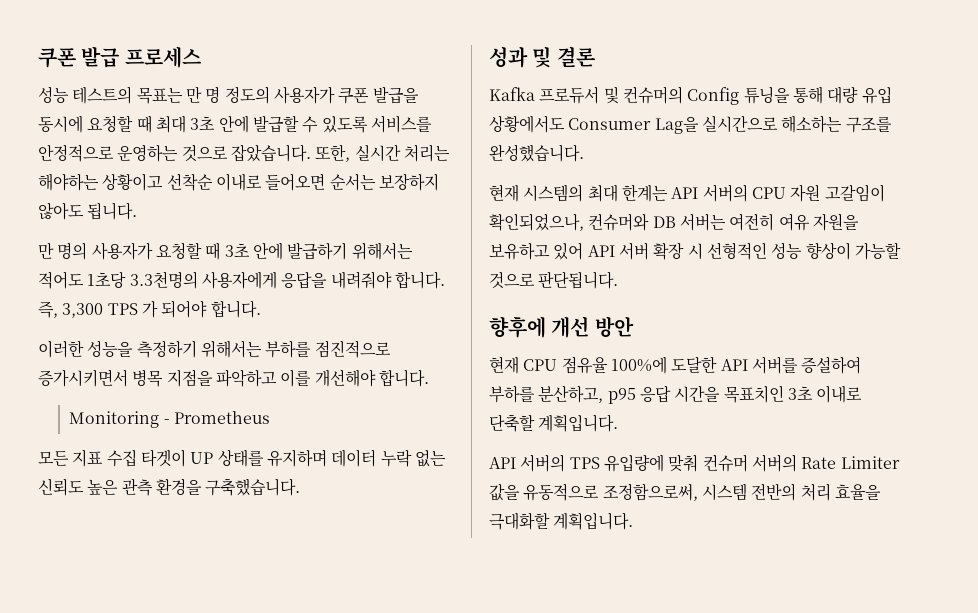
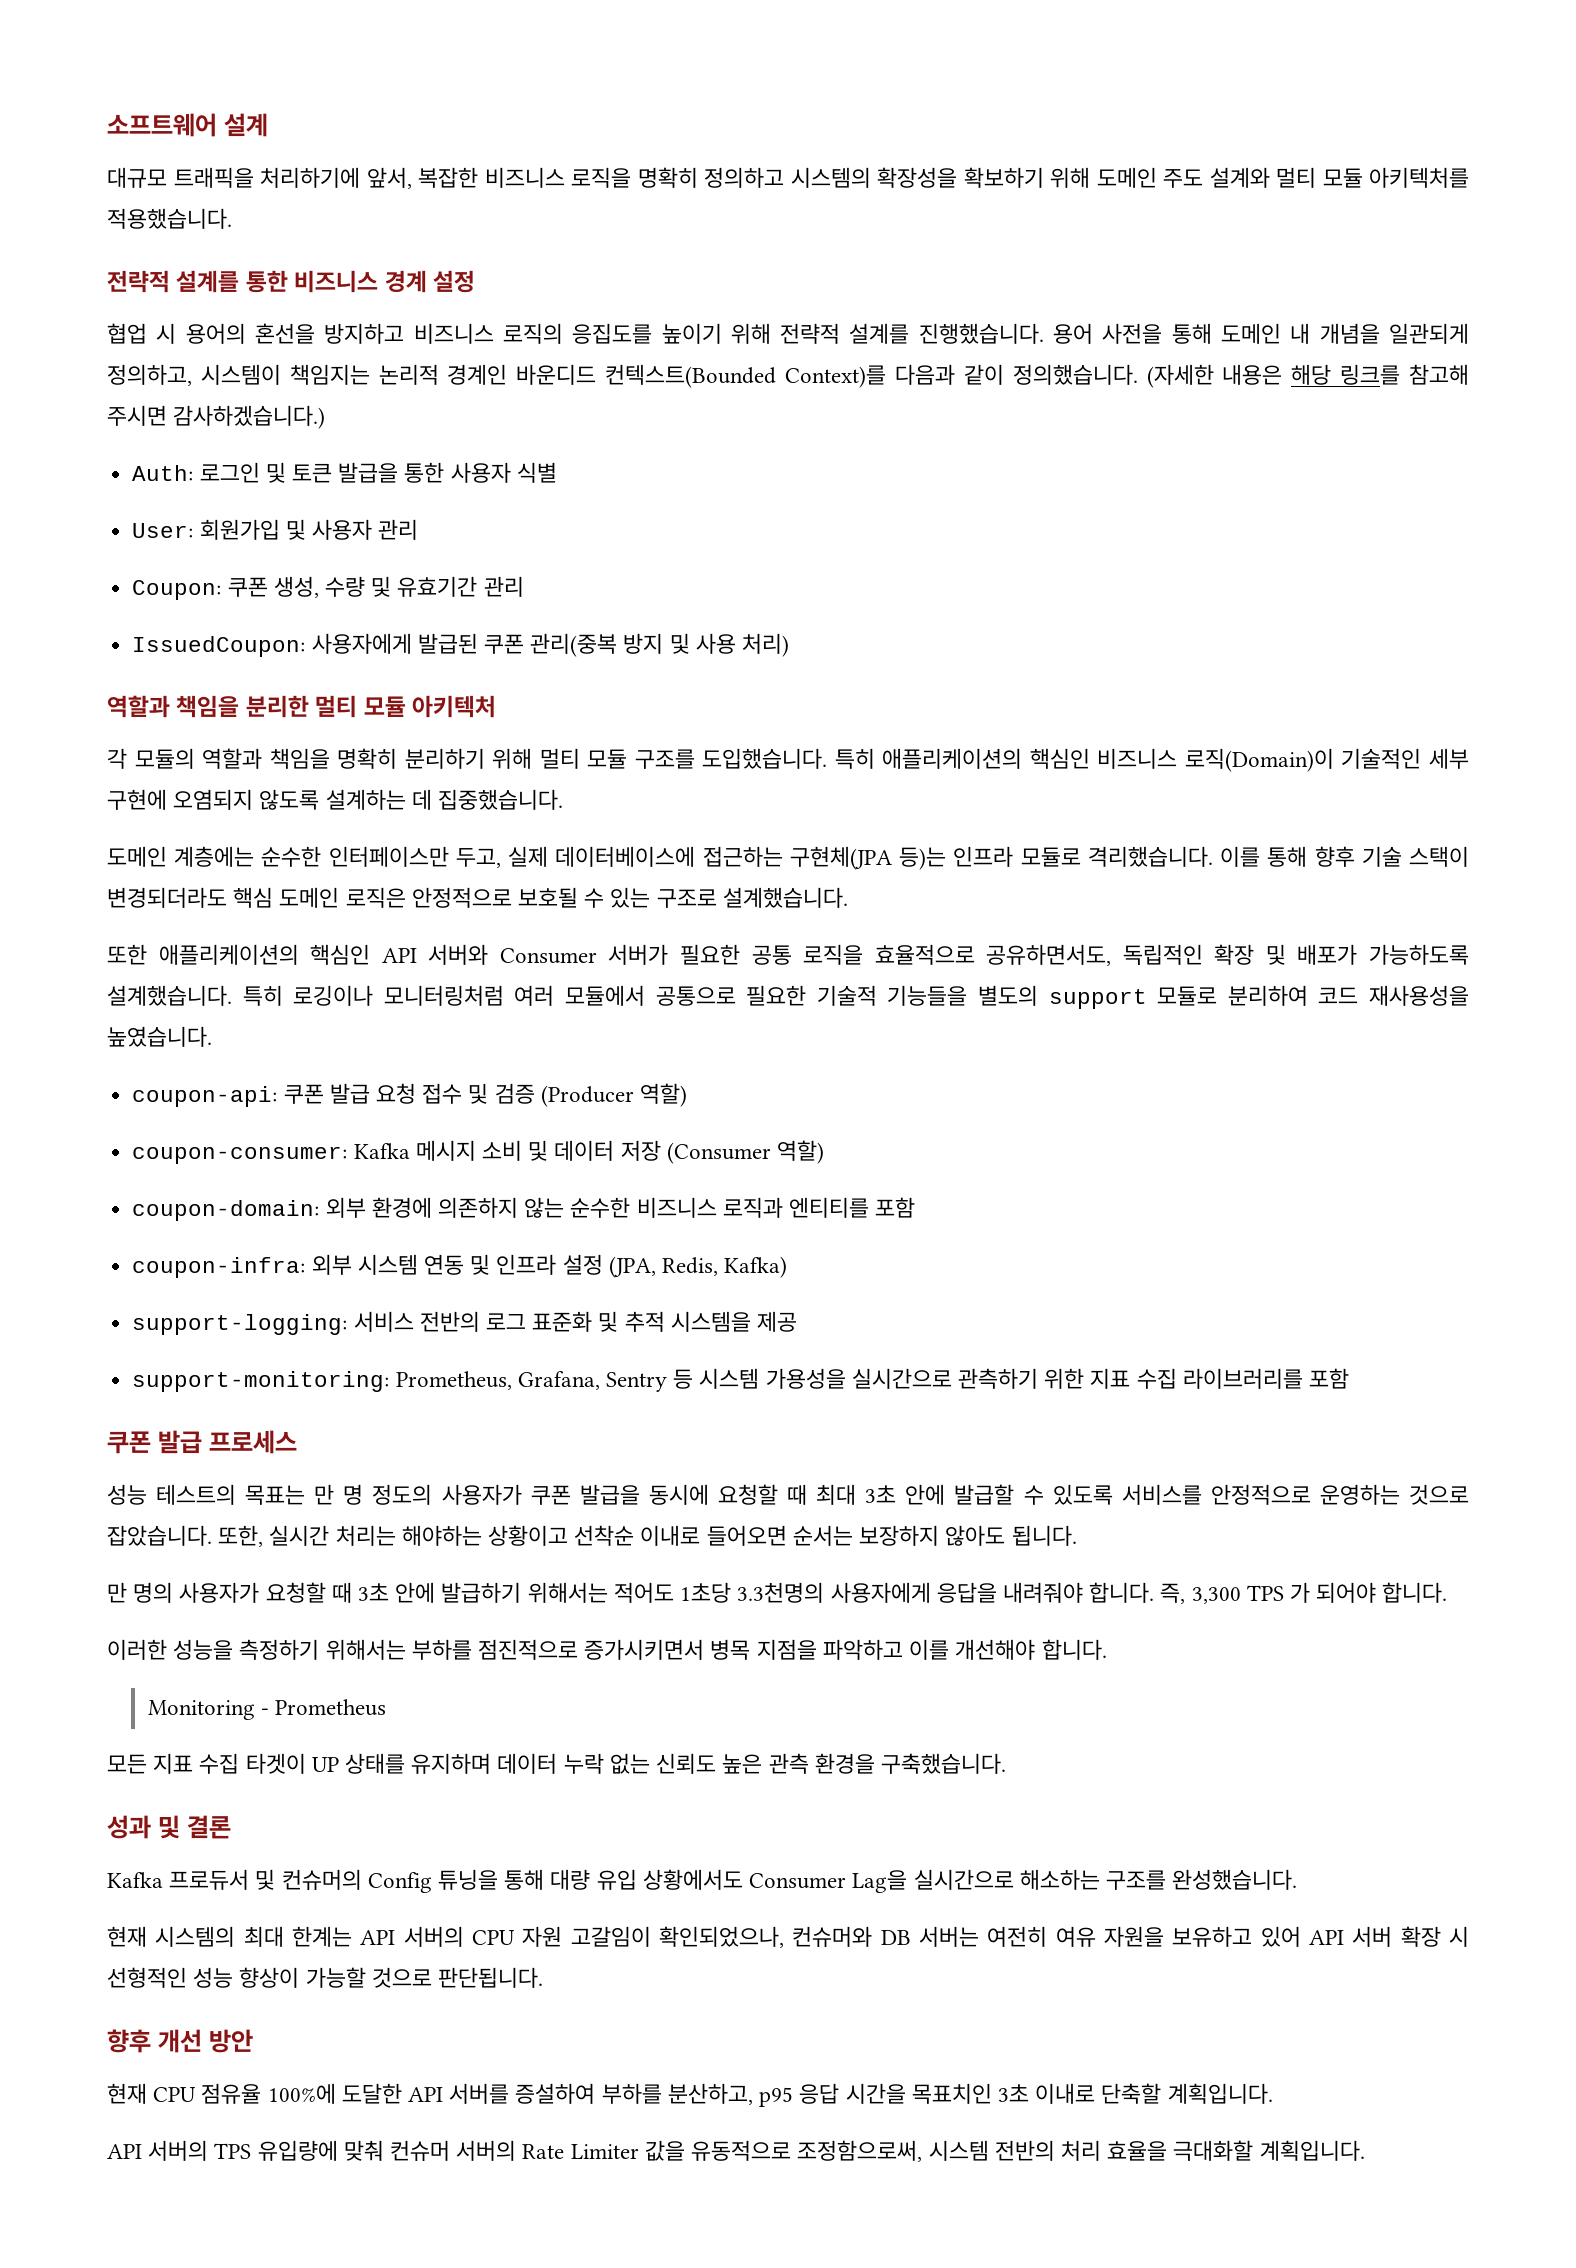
+ 소프트웨어 설계
+ 대규모 트래픽을 처리하기에 앞서, 복잡한 비즈니스 로직을 명확히 정의하고 시스템의 확장성을 확보하기 위해 도메인 주도 설계와 멀티 모듈 아키텍처를 적용했습니다.
+ 전략적 설계를 통한 비즈니스 경계 설정
+ 협업 시 용어의 혼선을 방지하고 비즈니스 로직의 응집도를 높이기 위해 전략적 설계를 진행했습니다. 용어 사전을 통해 도메인 내 개념을 일관되게 정의하고, 시스템이 책임지는 논리적 경계인 바운디드 컨텍스트(Bounded Context)를 다음과 같이 정의했습니다. (자세한 내용은 해당 링크를 참고해 주시면 감사하겠습니다.)
+ Auth: 로그인 및 토큰 발급을 통한 사용자 식별
+ User: 회원가입 및 사용자 관리
+ Coupon: 쿠폰 생성, 수량 및 유효기간 관리
+ IssuedCoupon: 사용자에게 발급된 쿠폰 관리(중복 방지 및 사용 처리)
+ 역할과 책임을 분리한 멀티 모듈 아키텍처
+ 각 모듈의 역할과 책임을 명확히 분리하기 위해 멀티 모듈 구조를 도입했습니다. 특히 애플리케이션의 핵심인 비즈니스 로직(Domain)이 기술적인 세부 구현에 오염되지 않도록 설계하는 데 집중했습니다.
+ 도메인 계층에는 순수한 인터페이스만 두고, 실제 데이터베이스에 접근하는 구현체(JPA 등)는 인프라 모듈로 격리했습니다. 이를 통해 향후 기술 스택이 변경되더라도 핵심 도메인 로직은 안정적으로 보호될 수 있는 구조로 설계했습니다.
+ 또한 애플리케이션의 핵심인 API 서버와 Consumer 서버가 필요한 공통 로직을 효율적으로 공유하면서도, 독립적인 확장 및 배포가 가능하도록 설계했습니다. 특히 로깅이나 모니터링처럼 여러 모듈에서 공통으로 필요한 기술적 기능들을 별도의 support 모듈로 분리하여 코드 재사용성을 높였습니다.
+ coupon-api: 쿠폰 발급 요청 접수 및 검증 (Producer 역할)
+ coupon-consumer: Kafka 메시지 소비 및 데이터 저장 (Consumer 역할)
+ coupon-domain: 외부 환경에 의존하지 않는 순수한 비즈니스 로직과 엔티티를 포함
+ coupon-infra: 외부 시스템 연동 및 인프라 설정 (JPA, Redis, Kafka)
+ support-logging: 서비스 전반의 로그 표준화 및 추적 시스템을 제공
+ support-monitoring: Prometheus, Grafana, Sentry 등 시스템 가용성을 실시간으로 관측하기 위한 지표 수집 라이브러리를 포함
- 향후에 개선 방안
+ 향후 개선 방안

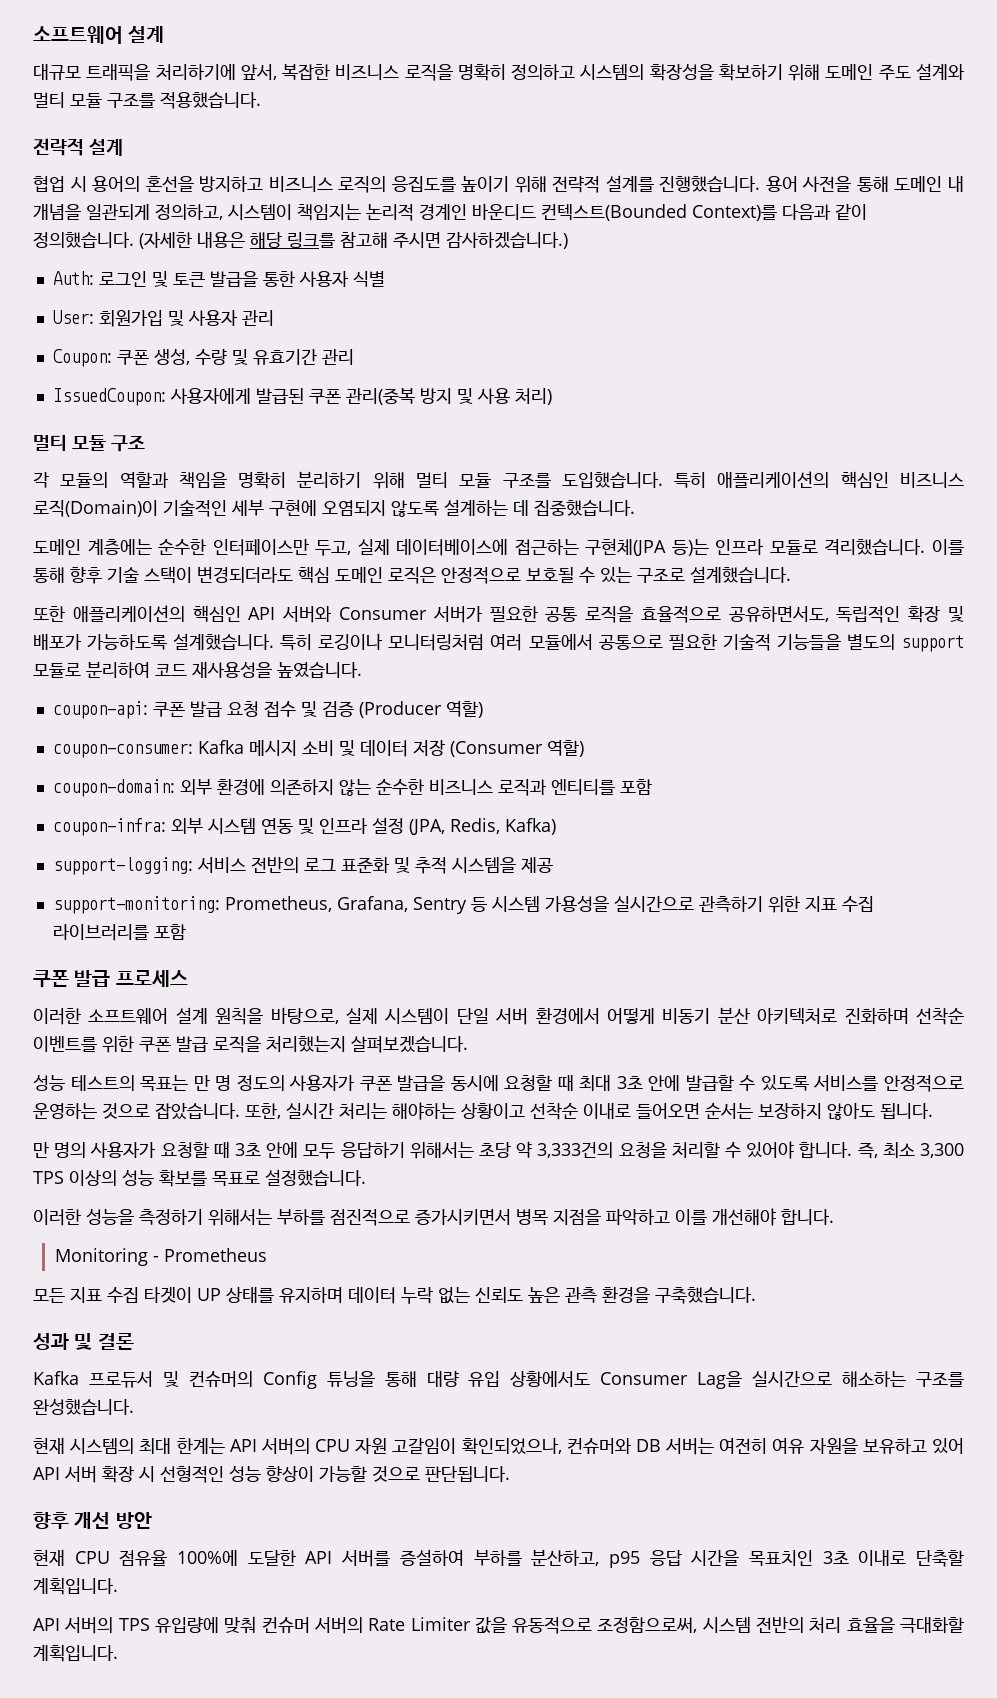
- 대규모 트래픽을 처리하기에 앞서, 복잡한 비즈니스 로직을 명확히 정의하고 시스템의 확장성을 확보하기 위해 도메인 주도 설계와 멀티 모듈 아키텍처를 적용했습니다.
+ 대규모 트래픽을 처리하기에 앞서, 복잡한 비즈니스 로직을 명확히 정의하고 시스템의 확장성을 확보하기 위해 도메인 주도 설계와 멀티 모듈 구조를 적용했습니다.
- 전략적 설계를 통한 비즈니스 경계 설정
+ 전략적 설계
- 역할과 책임을 분리한 멀티 모듈 아키텍처
+ 멀티 모듈 구조
+ 이러한 소프트웨어 설계 원칙을 바탕으로, 실제 시스템이 단일 서버 환경에서 어떻게 비동기 분산 아키텍처로 진화하며 선착순 이벤트를 위한 쿠폰 발급 로직을 처리했는지 살펴보겠습니다.
- 만 명의 사용자가 요청할 때 3초 안에 발급하기 위해서는 적어도 1초당 3.3천명의 사용자에게 응답을 내려줘야 합니다.
+ 만 명의 사용자가 요청할 때 3초 안에 모두 응답하기 위해서는 초당 약 3,333건의 요청을 처리할 수 있어야 합니다.
- 즉, 3,300 TPS 가 되어야 합니다.
+ 즉, 최소 3,300 TPS 이상의 성능 확보를 목표로 설정했습니다.

